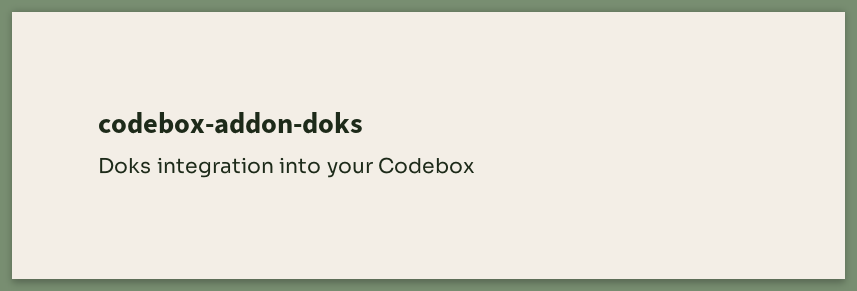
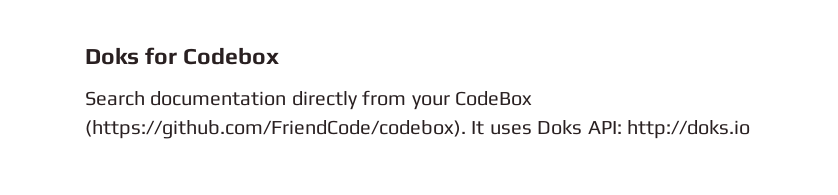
- codebox-addon-doks
- Doks integration into your Codebox
+ Doks for Codebox
+ Search documentation directly from your CodeBox (https://github.com/FriendCode/codebox). It uses Doks API: http://doks.io

